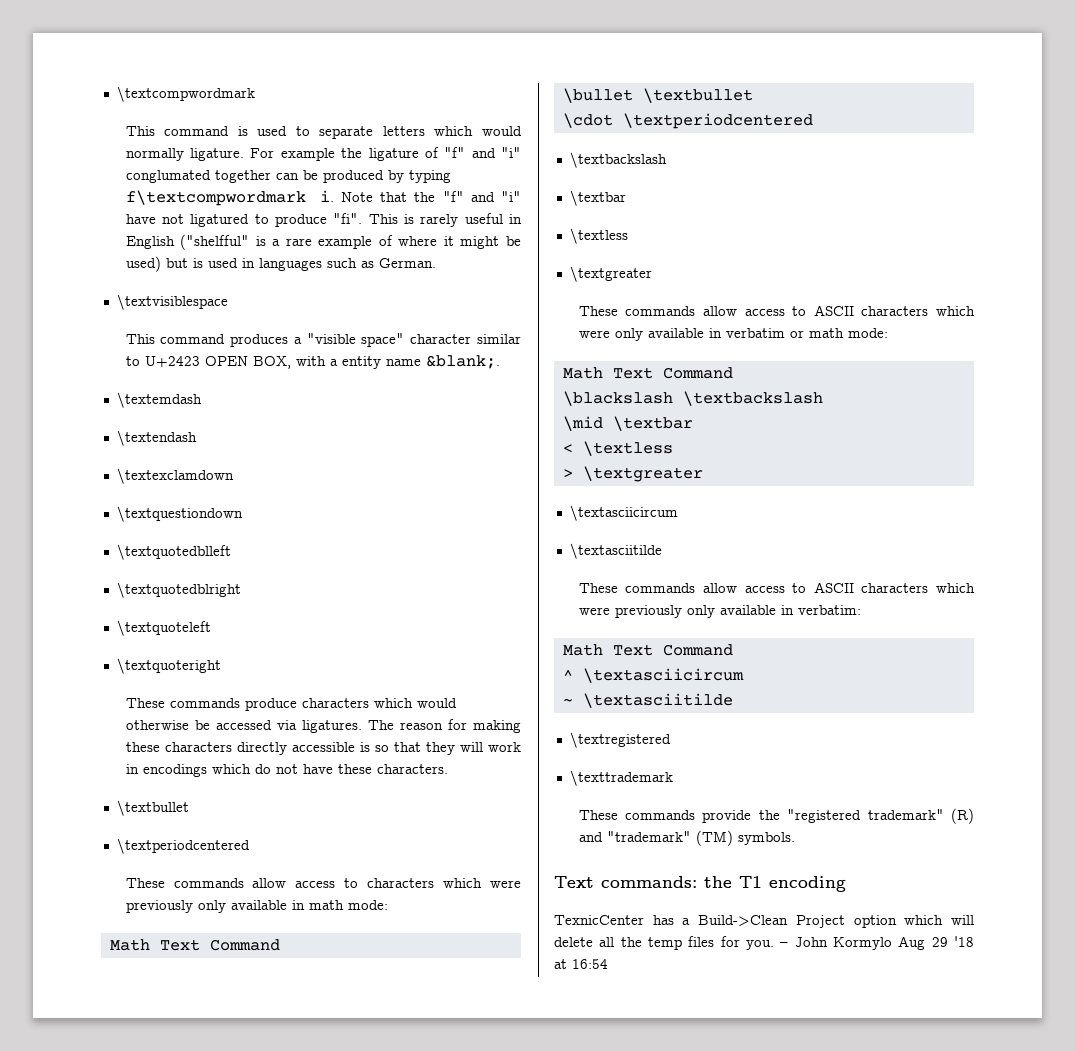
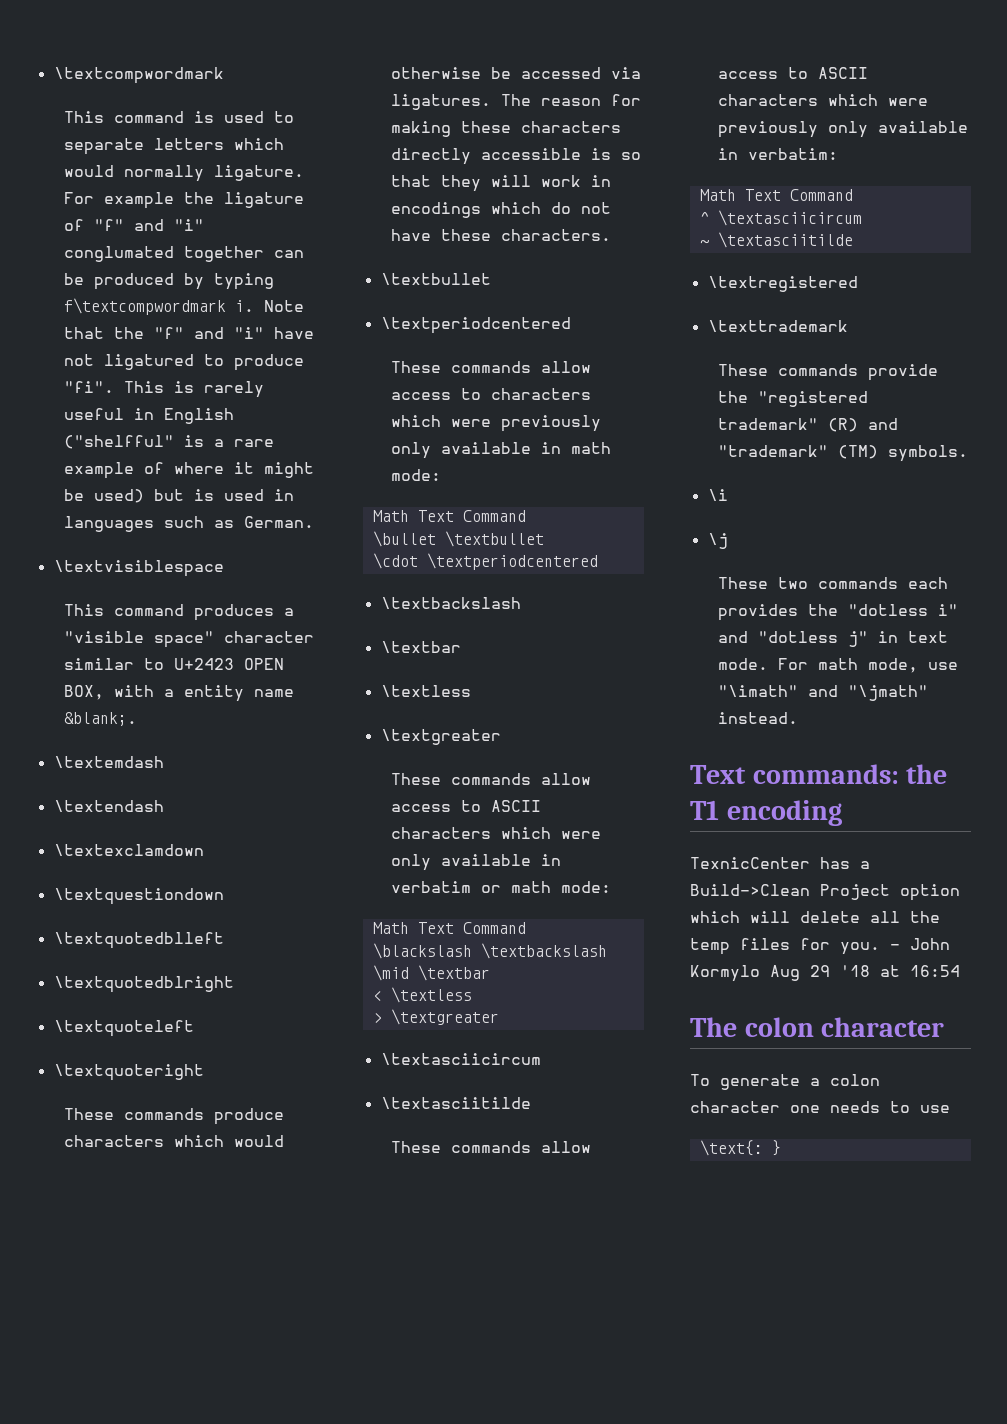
+ \i
+ \j
+ These two commands each provides the "dotless i" and "dotless j" in text mode. For math mode, use "\imath" and "\jmath" instead.
+ The colon character
+ To generate a colon character one needs to use
+ \text{: }

